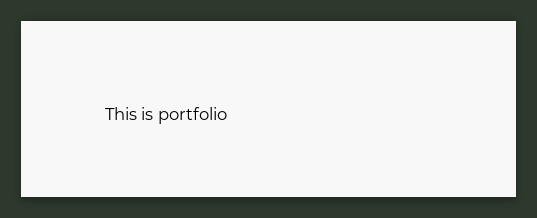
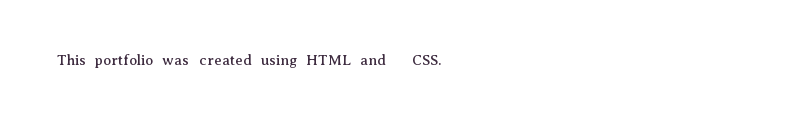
- This is portfolio
+ This portfolio was created using HTML and CSS.

